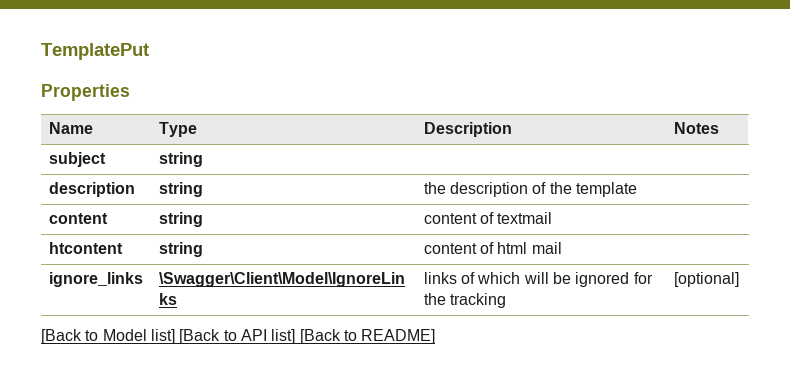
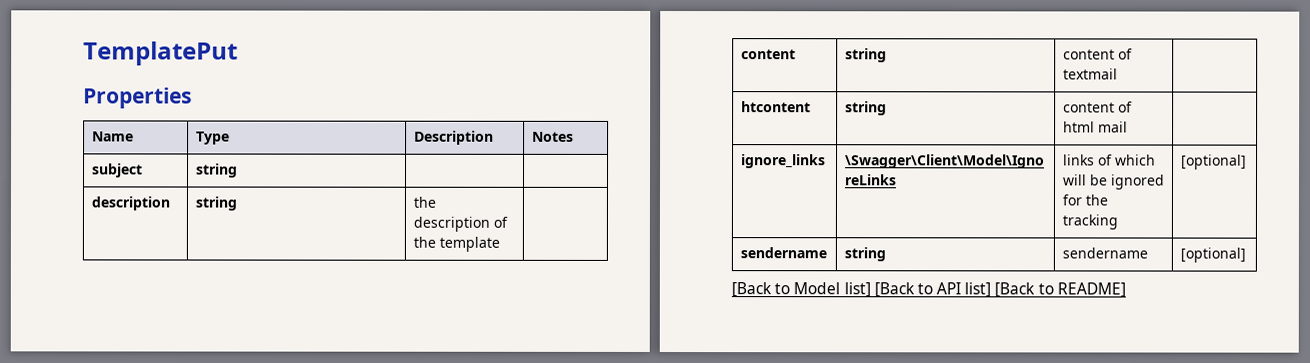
+ sendername | string | sendername | [optional]

